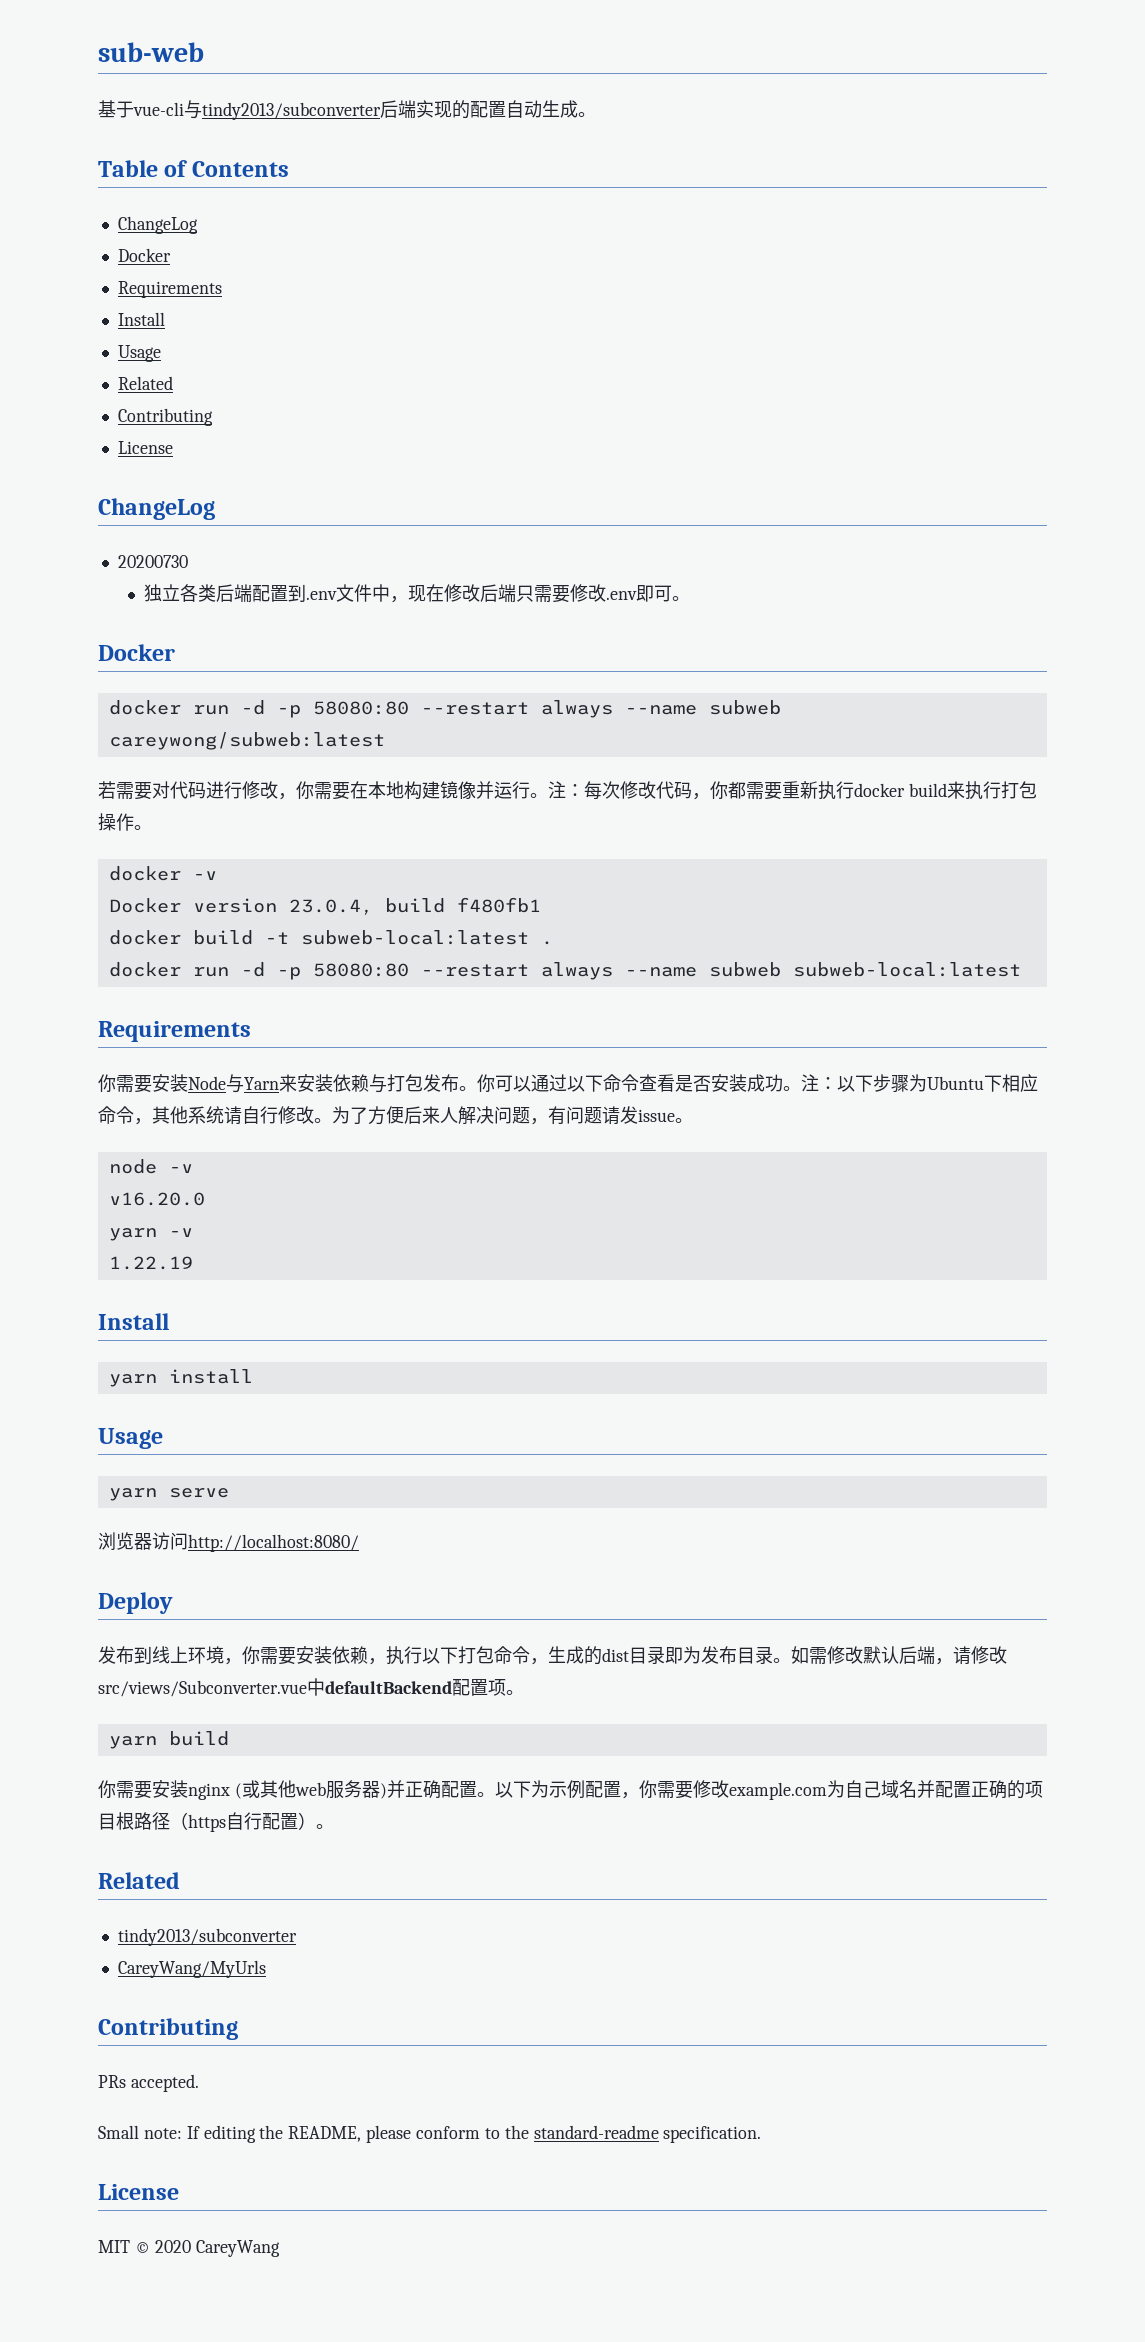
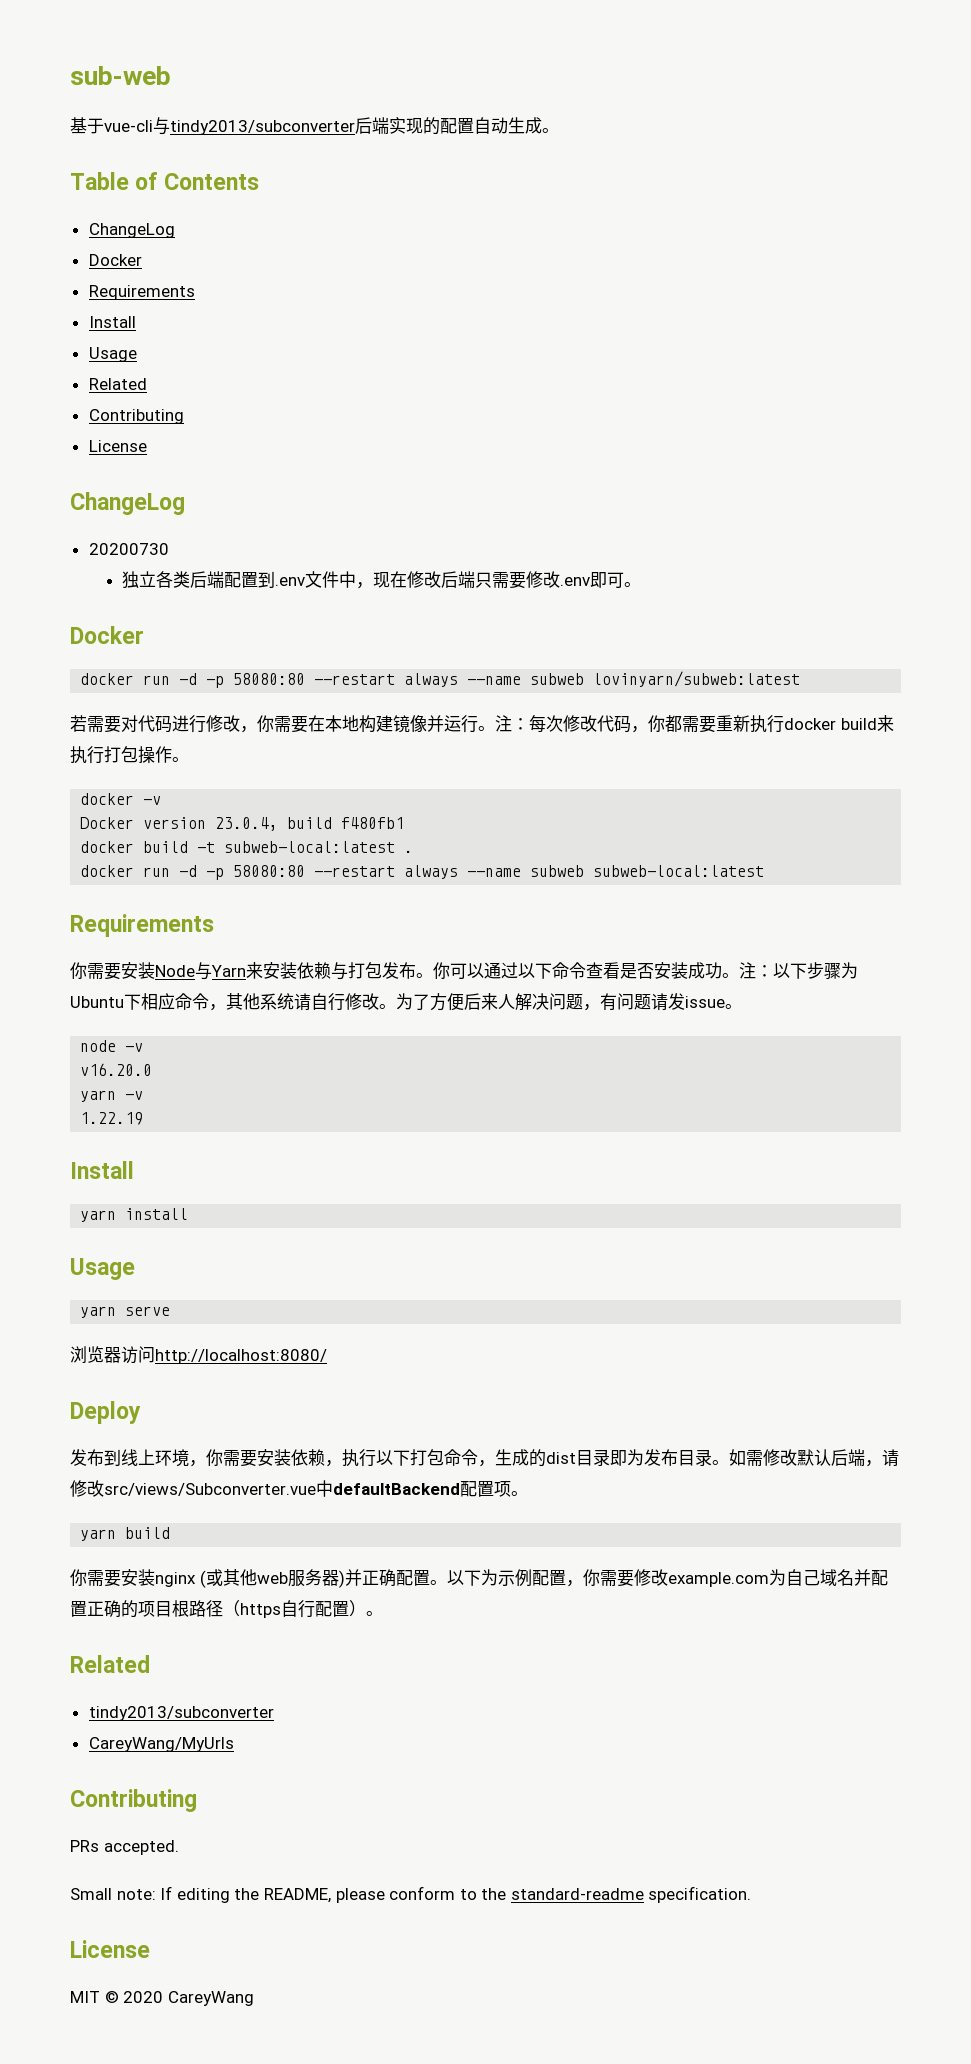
- docker run -d -p 58080:80 --restart always --name subweb careywong/subweb:latest
+ docker run -d -p 58080:80 --restart always --name subweb lovinyarn/subweb:latest

